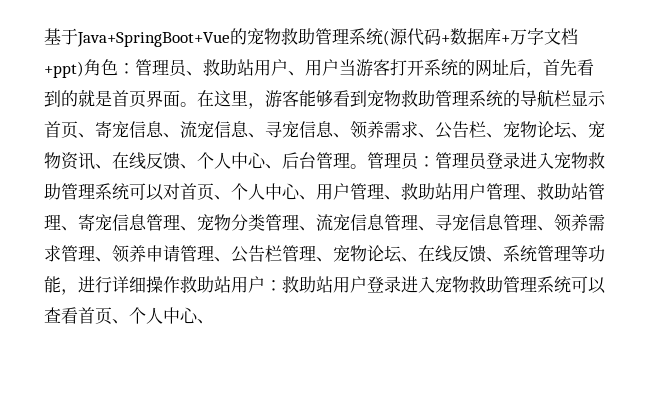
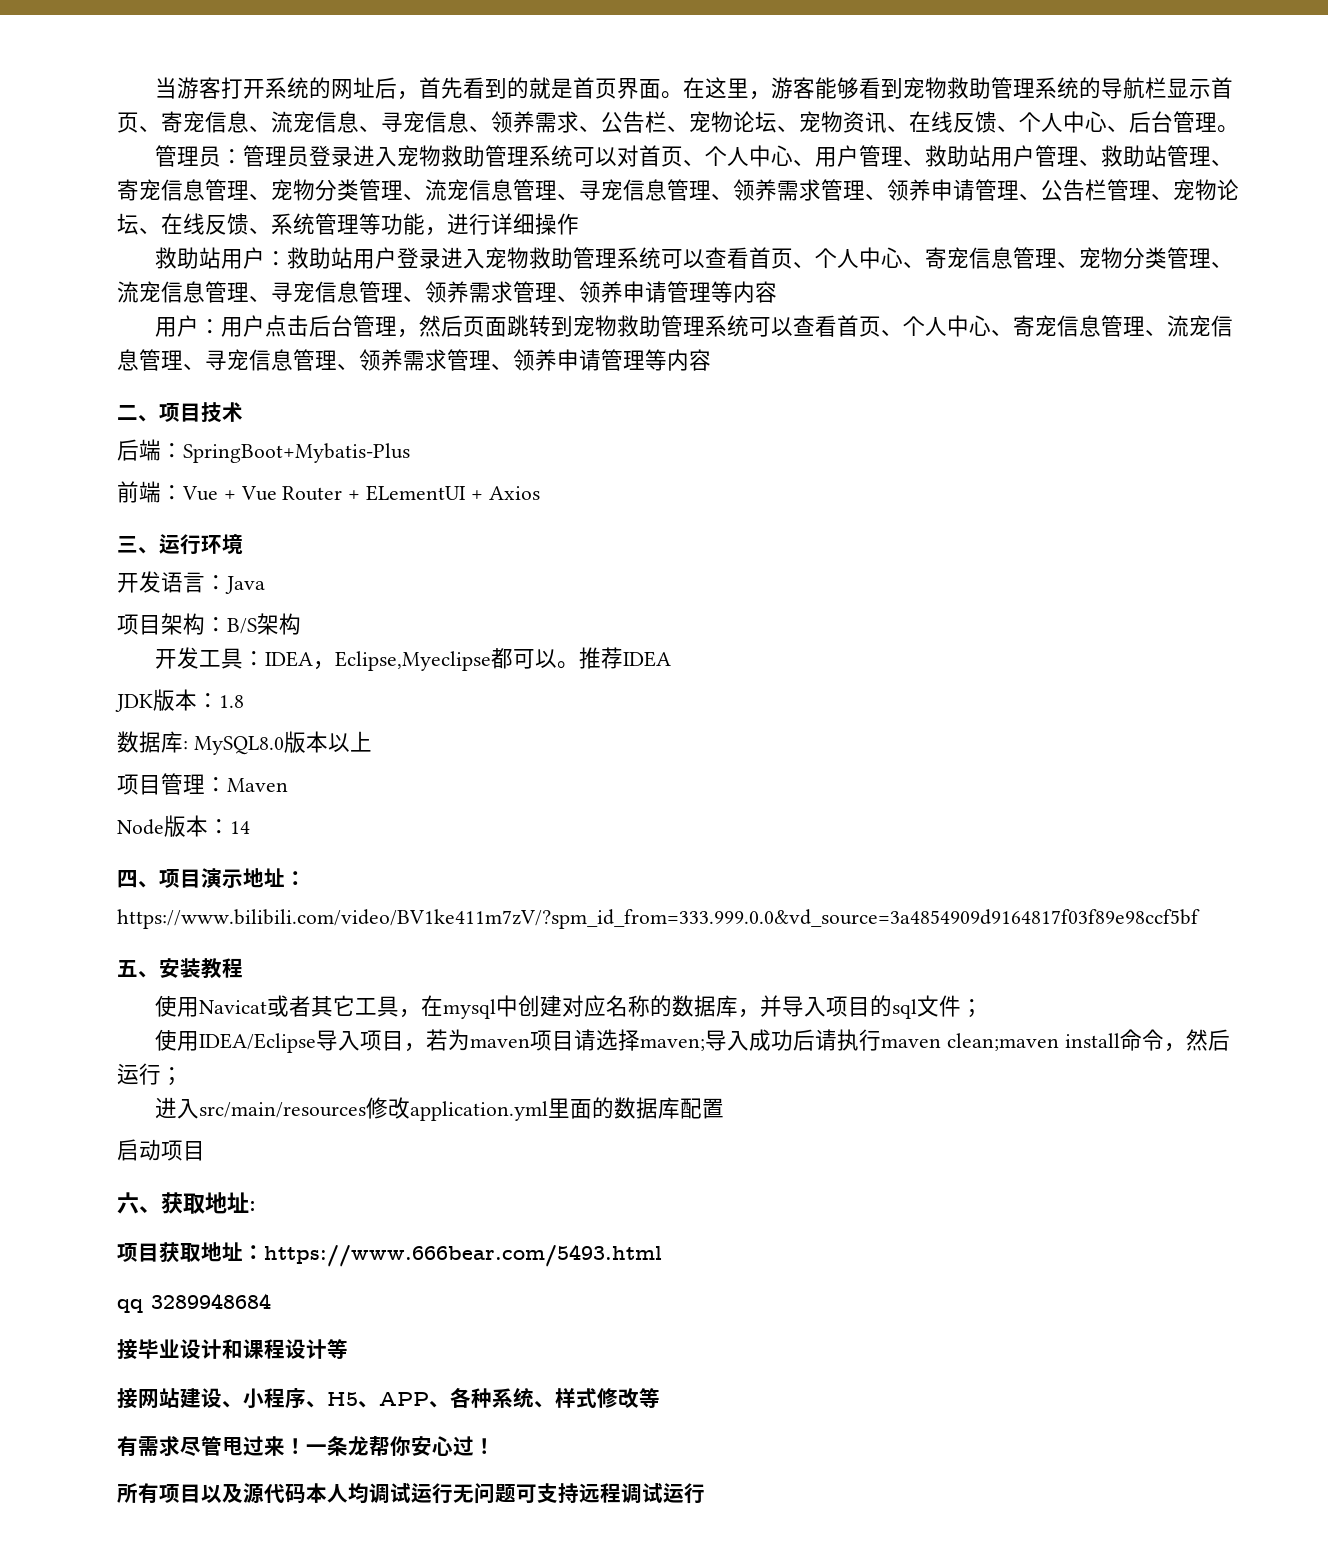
- 基于Java+SpringBoot+Vue的宠物救助管理系统(源代码+数据库+万字文档+ppt)角色：管理员、救助站用户、用户当游客打开系统的网址后，首先看到的就是首页界面。
+ 当游客打开系统的网址后，首先看到的就是首页界面。
- 在这里，游客能够看到宠物救助管理系统的导航栏显示首页、寄宠信息、流宠信息、寻宠信息、领养需求、公告栏、宠物论坛、宠物资讯、在线反馈、个人中心、后台管理。管理员：
+ 在这里，游客能够看到宠物救助管理系统的导航栏显示首页、寄宠信息、流宠信息、寻宠信息、领养需求、公告栏、宠物论坛、宠物资讯、在线反馈、个人中心、后台管理。
+ 管理员：
- 管理员登录进入宠物救助管理系统可以对首页、个人中心、用户管理、救助站用户管理、救助站管理、寄宠信息管理、宠物分类管理、流宠信息管理、寻宠信息管理、领养需求管理、领养申请管理、公告栏管理、宠物论坛、在线反馈、系统管理等功能，进行详细操作救助站用户：
+ 管理员登录进入宠物救助管理系统可以对首页、个人中心、用户管理、救助站用户管理、救助站管理、寄宠信息管理、宠物分类管理、流宠信息管理、寻宠信息管理、领养需求管理、领养申请管理、公告栏管理、宠物论坛、在线反馈、系统管理等功能，进行详细操作
+ 救助站用户：
- 救助站用户登录进入宠物救助管理系统可以查看首页、个人中心、
+ 救助站用户登录进入宠物救助管理系统可以查看首页、个人中心、寄宠信息管理、宠物分类管理、流宠信息管理、寻宠信息管理、领养需求管理、领养申请管理等内容
+ 用户：用户点击后台管理，然后页面跳转到宠物救助管理系统可以查看首页、个人中心、寄宠信息管理、流宠信息管理、寻宠信息管理、领养需求管理、领养申请管理等内容
+ 二、项目技术
+ 后端：SpringBoot+Mybatis-Plus
+ 前端：Vue + Vue Router + ELementUI + Axios
+ 三、运行环境
+ 开发语言：Java
+ 项目架构：B/S架构
+ 开发工具：IDEA，Eclipse,Myeclipse都可以。推荐IDEA
+ JDK版本：1.8
+ 数据库: MySQL8.0版本以上
+ 项目管理：Maven
+ Node版本：14
+ 四、项目演示地址：
+ https://www.bilibili.com/video/BV1ke411m7zV/?spm_id_from=333.999.0.0&vd_source=3a4854909d9164817f03f89e98ccf5bf
+ 五、安装教程
+ 使用Navicat或者其它工具，在mysql中创建对应名称的数据库，并导入项目的sql文件；
+ 使用IDEA/Eclipse导入项目，若为maven项目请选择maven;导入成功后请执行maven clean;maven install命令，然后运行；
+ 进入src/main/resources修改application.yml里面的数据库配置
+ 启动项目
+ 六、获取地址:
+ 项目获取地址：https://www.666bear.com/5493.html
+ qq 3289948684
+ 接毕业设计和课程设计等
+ 接网站建设、小程序、H5、APP、各种系统、样式修改等
+ 有需求尽管甩过来！一条龙帮你安心过！
+ 所有项目以及源代码本人均调试运行无问题可支持远程调试运行

